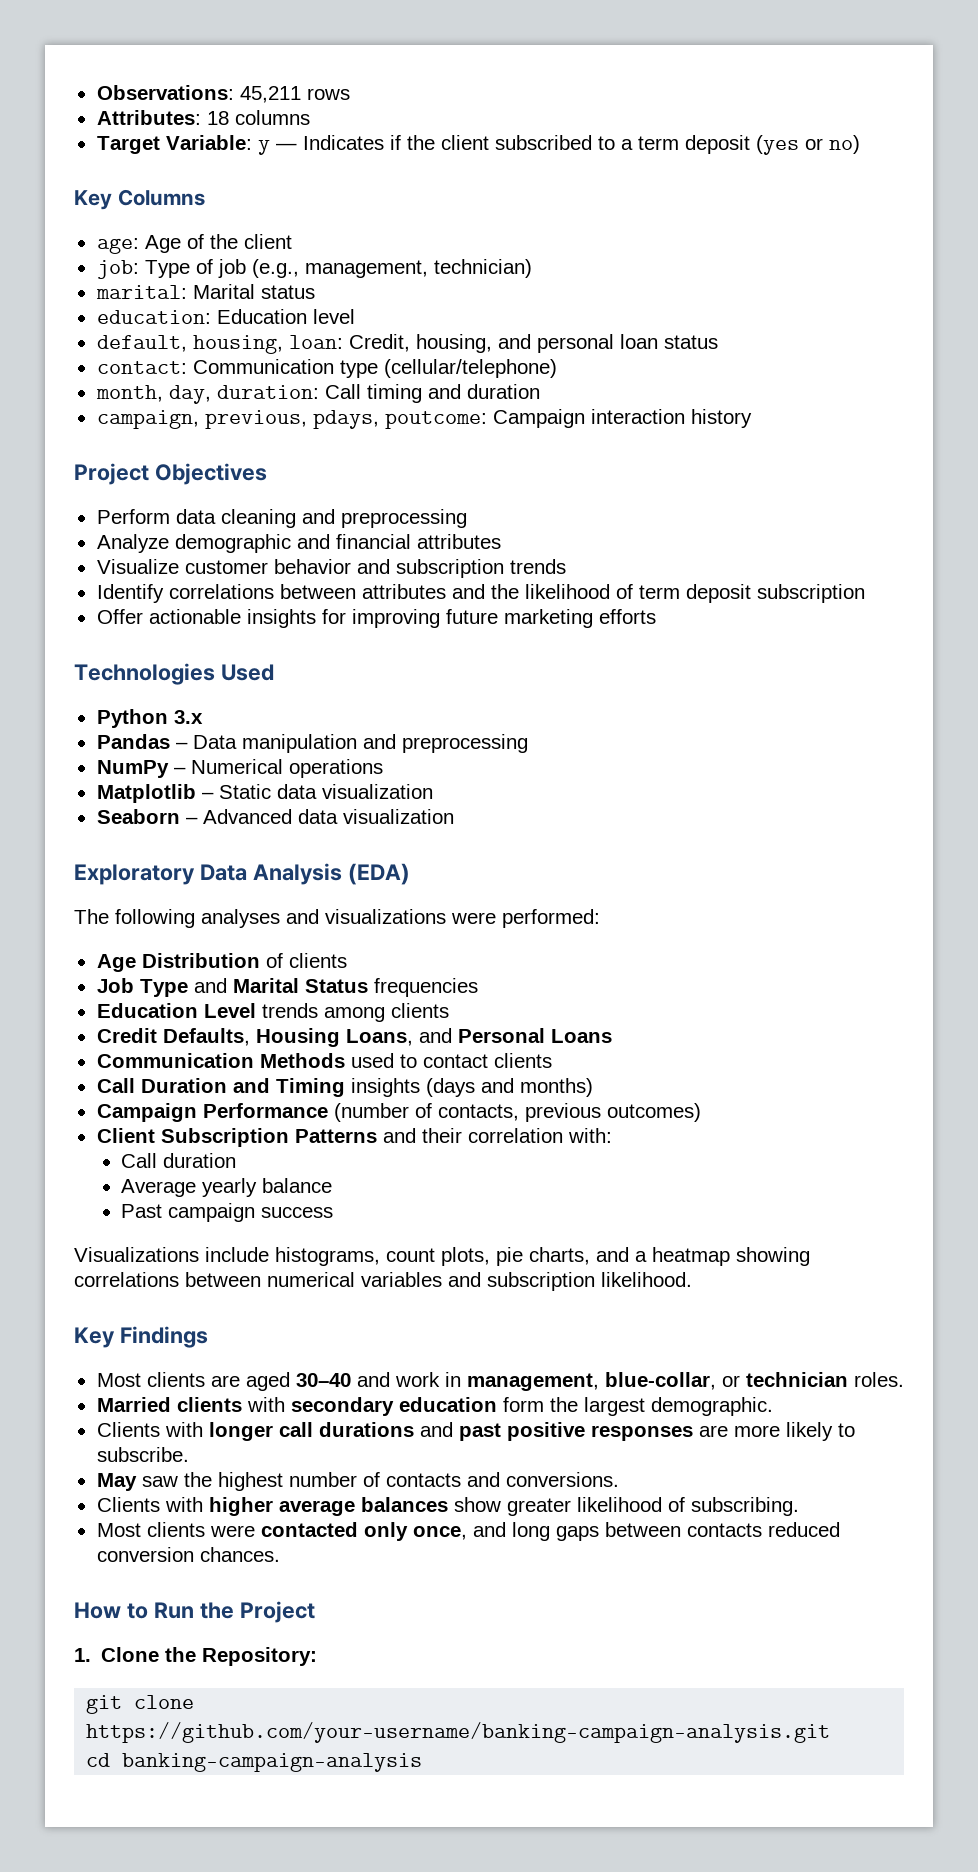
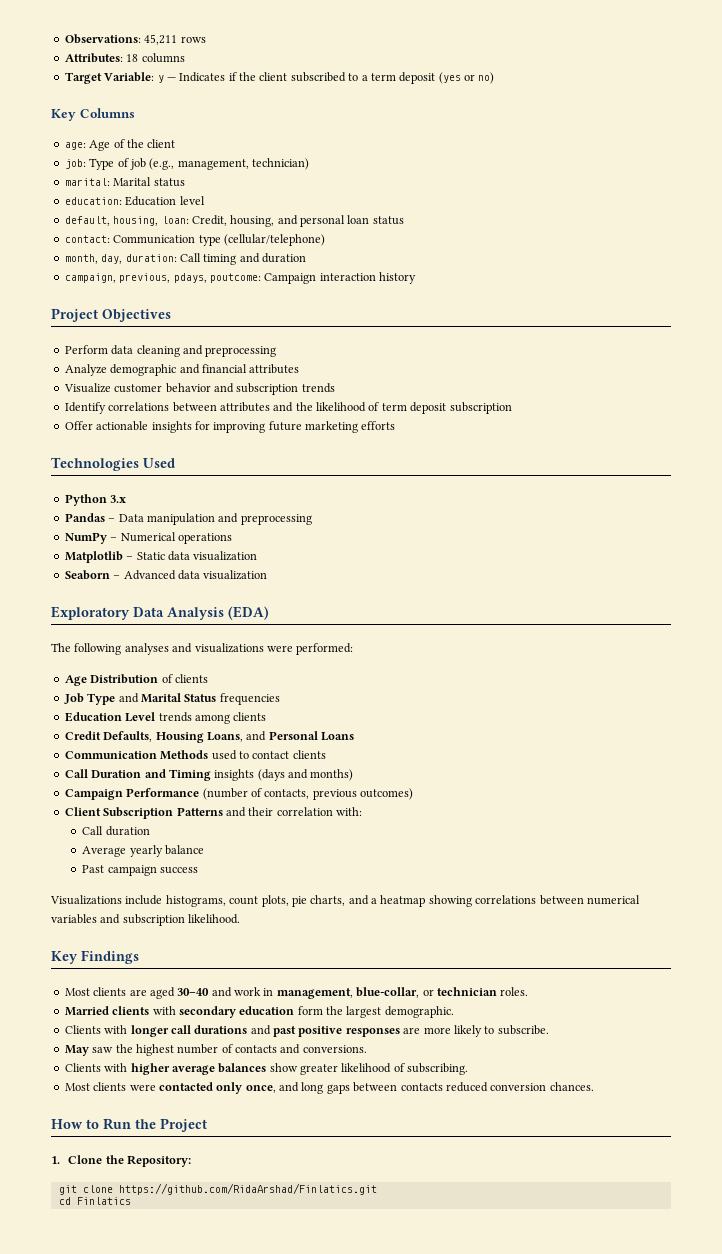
- git clone https://github.com/your-username/banking-campaign-analysis.git
+ git clone https://github.com/RidaArshad/Finlatics.git
- cd banking-campaign-analysis
+ cd Finlatics

